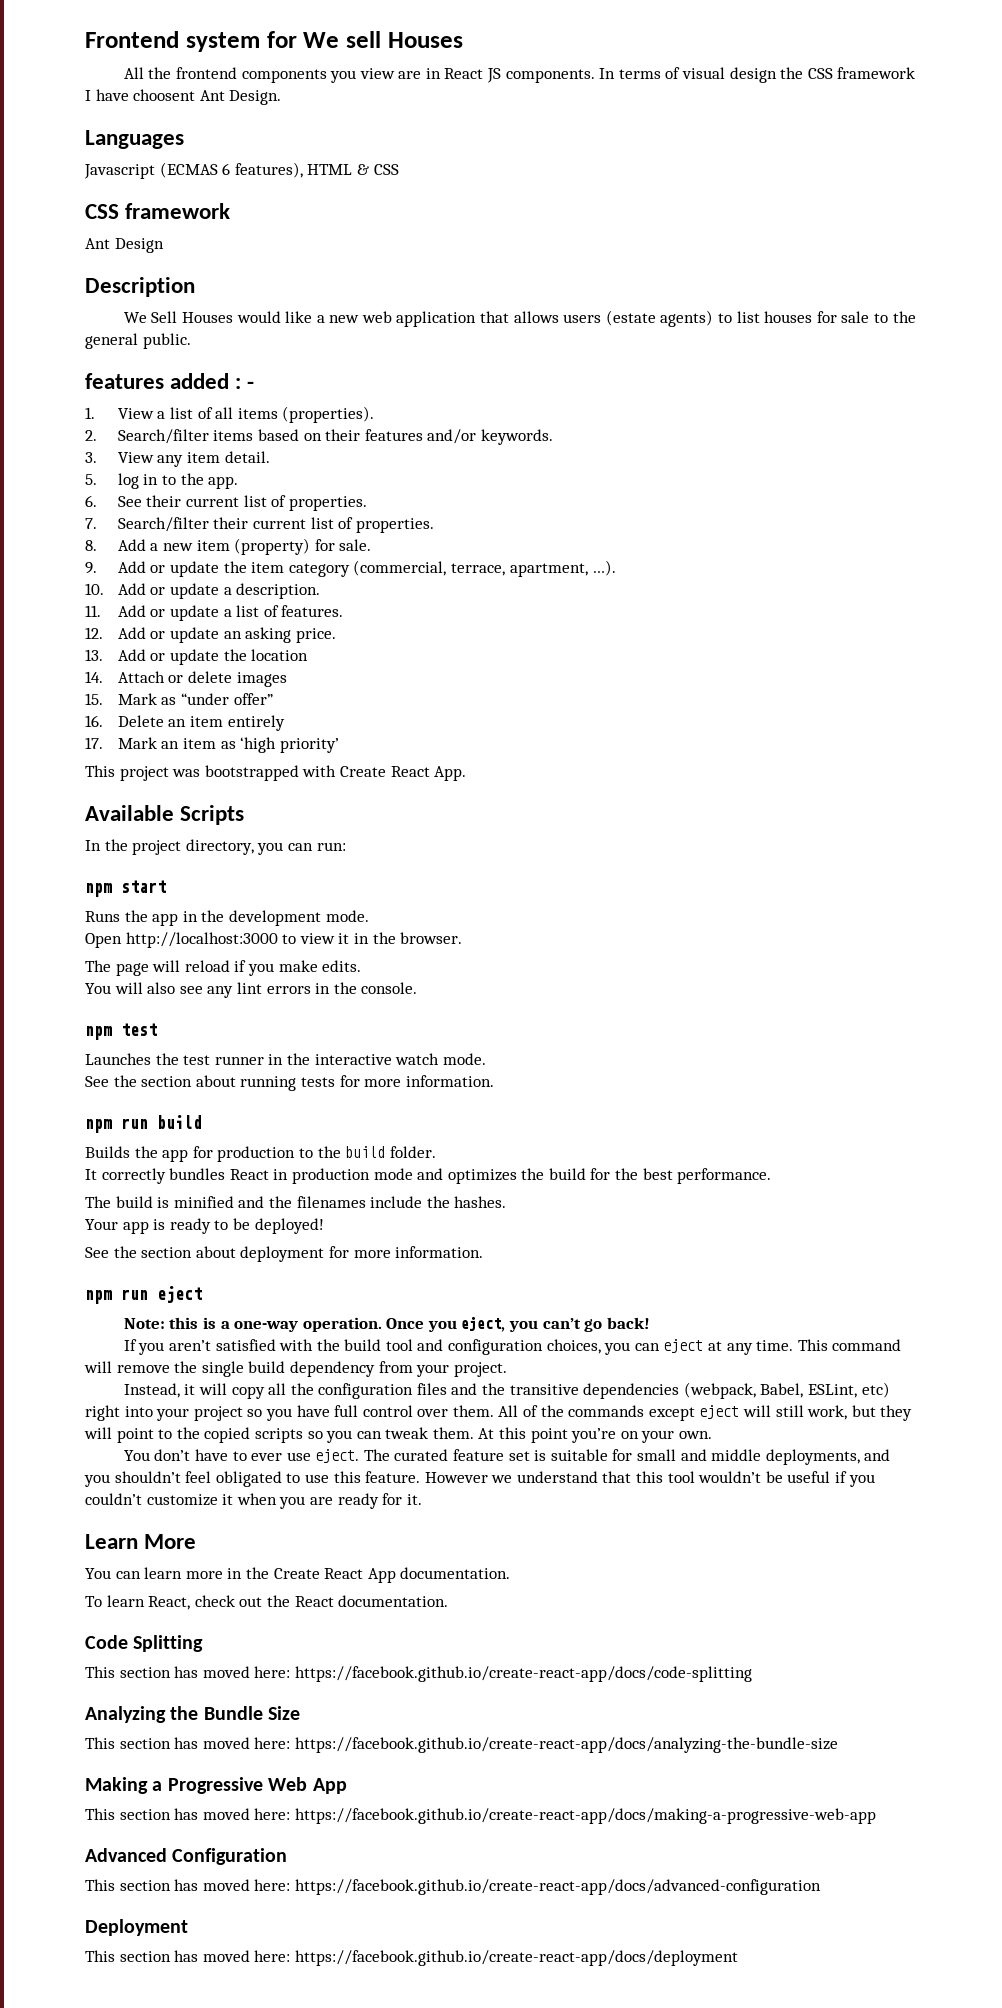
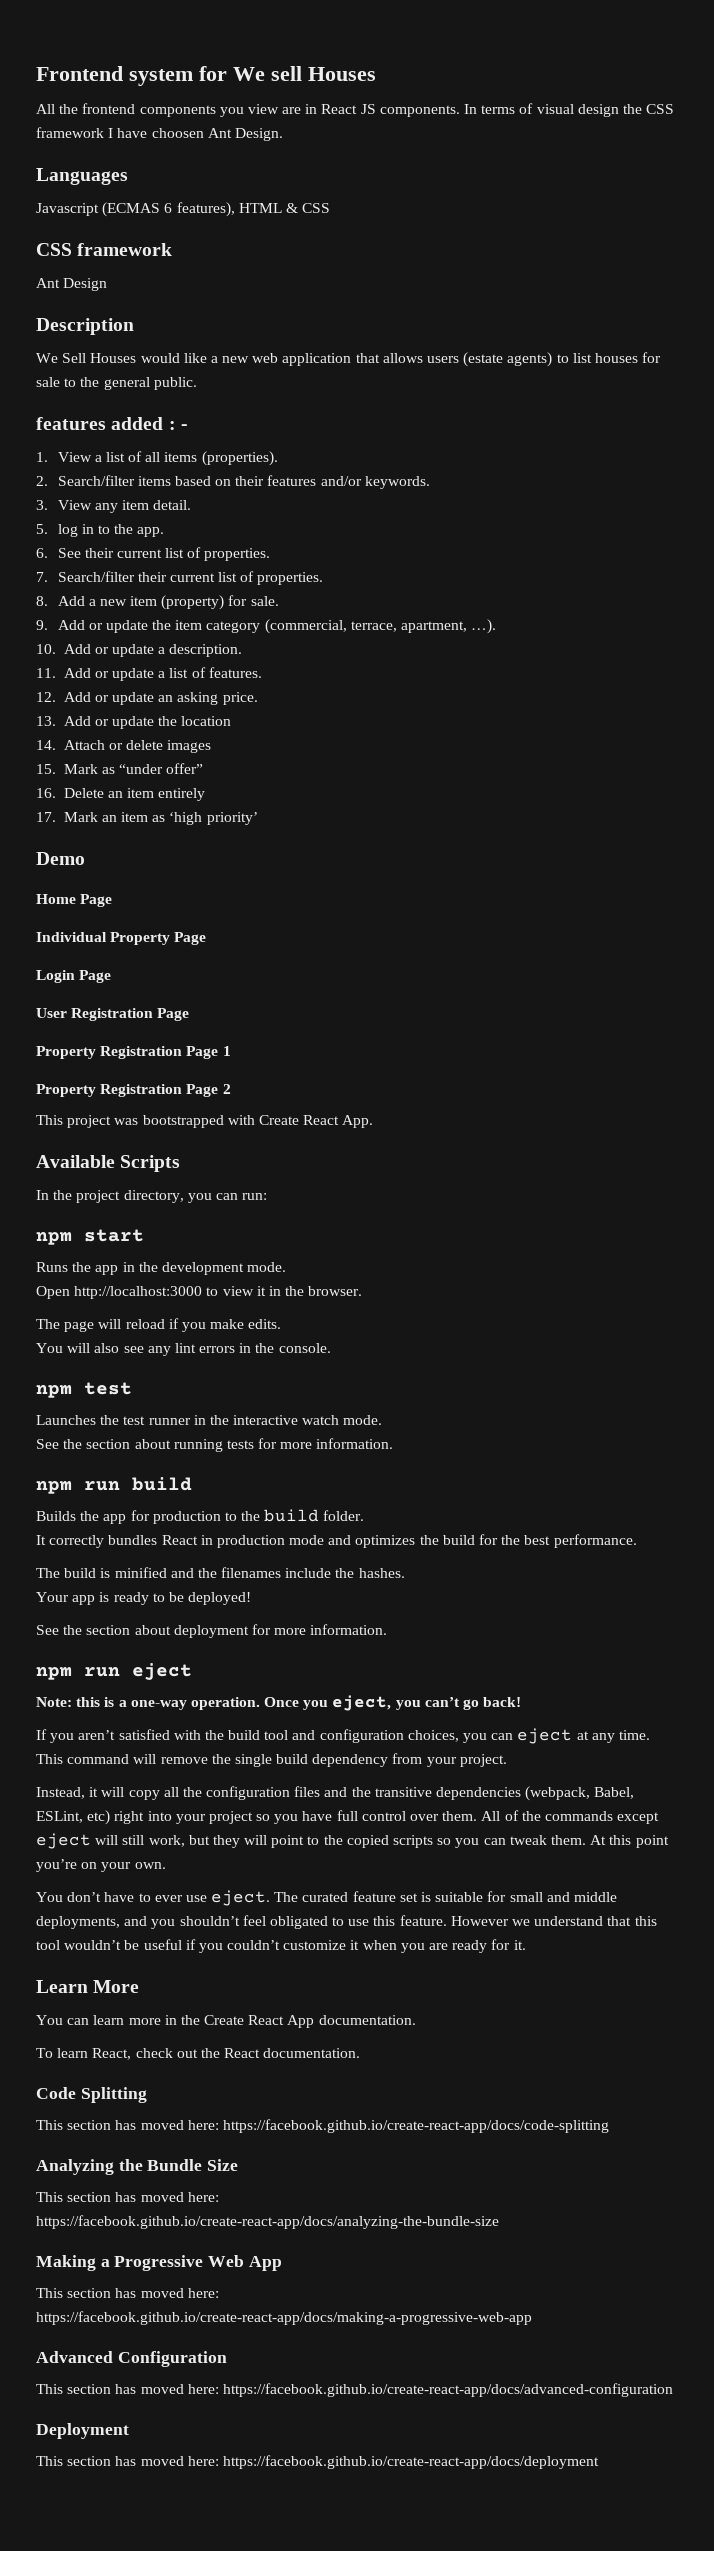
- In terms of visual design the CSS framework I have choosent Ant Design.
+ In terms of visual design the CSS framework I have choosen Ant Design.
+ Demo
+ Home Page
+ Individual Property Page
+ Login Page
+ User Registration Page
+ Property Registration Page 1
+ Property Registration Page 2

